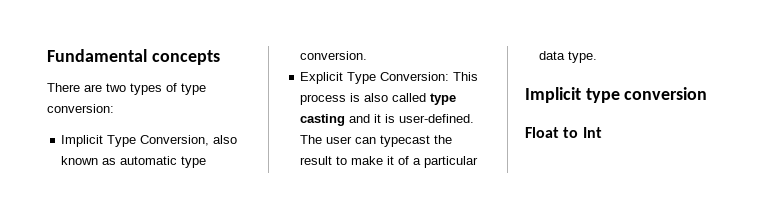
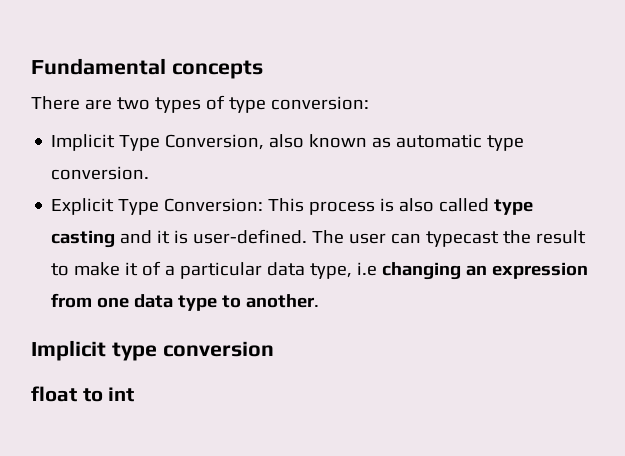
- The user can typecast the result to make it of a particular data type.
+ The user can typecast the result to make it of a particular data type, i.e changing an expression from one data type to another.
- Float to Int
+ float to int

